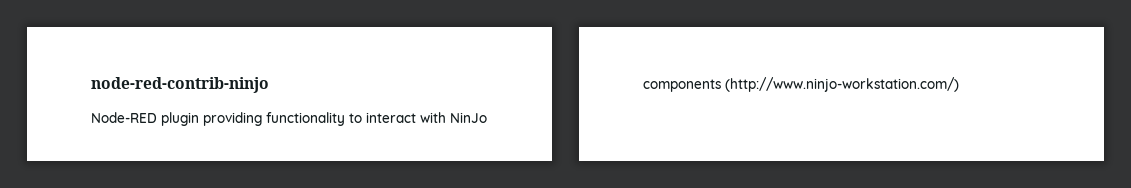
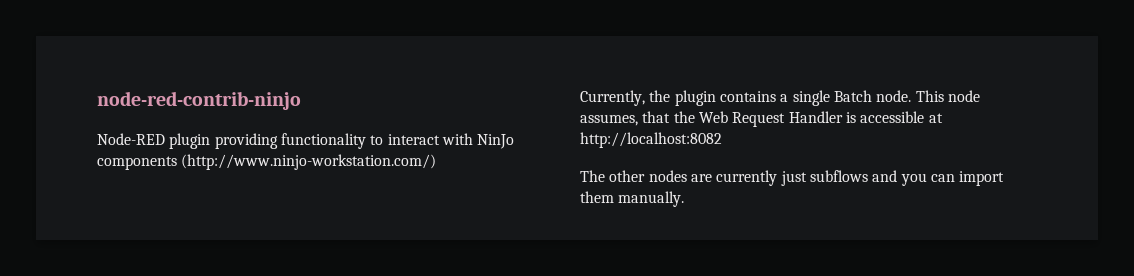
+ Currently, the plugin contains a single Batch node. This node assumes, that the Web Request Handler is accessible at http://localhost:8082
+ The other nodes are currently just subflows and you can import them manually.

